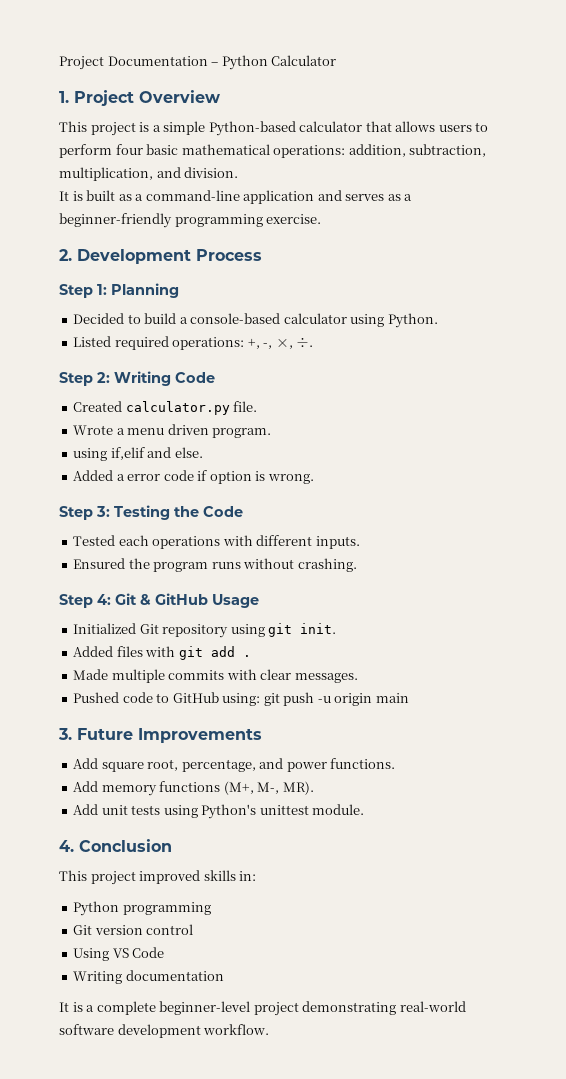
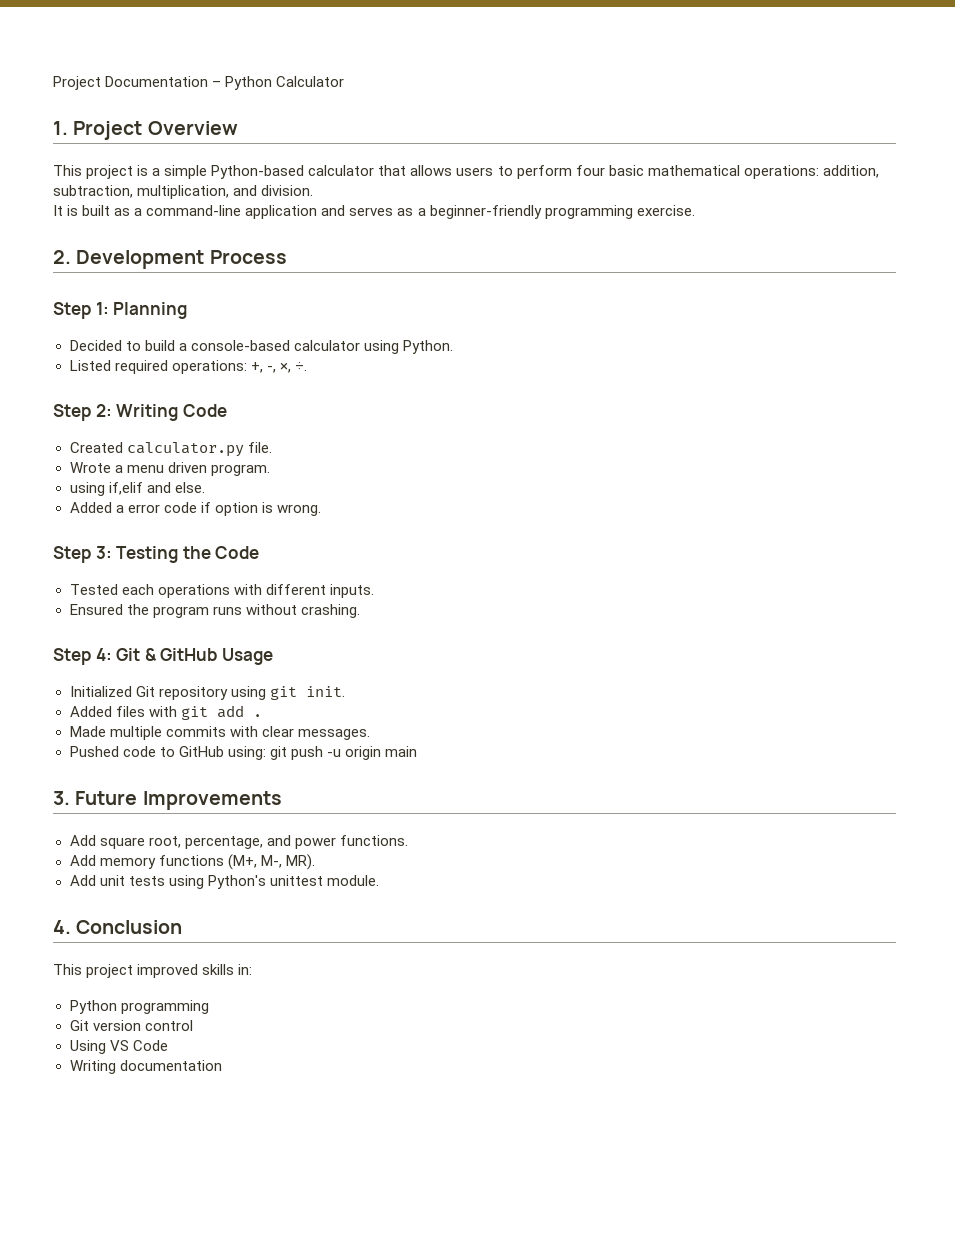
- It is a complete beginner-level project demonstrating real-world software development workflow.

